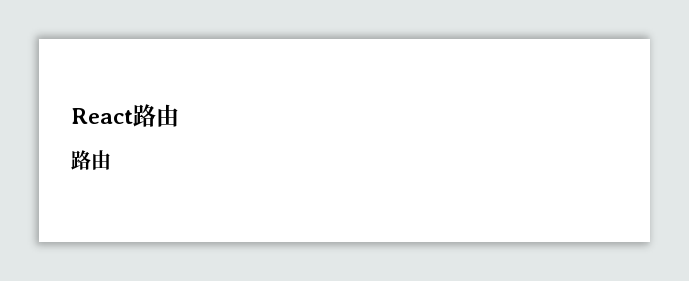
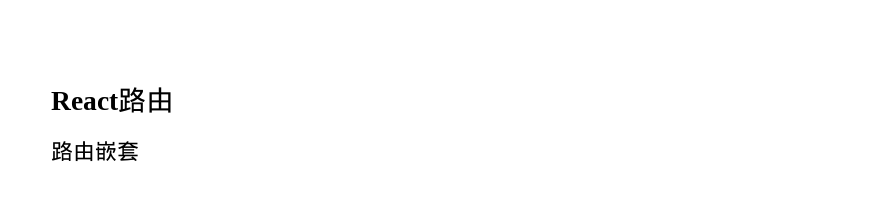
  React路由
- 路由
+ 路由嵌套

